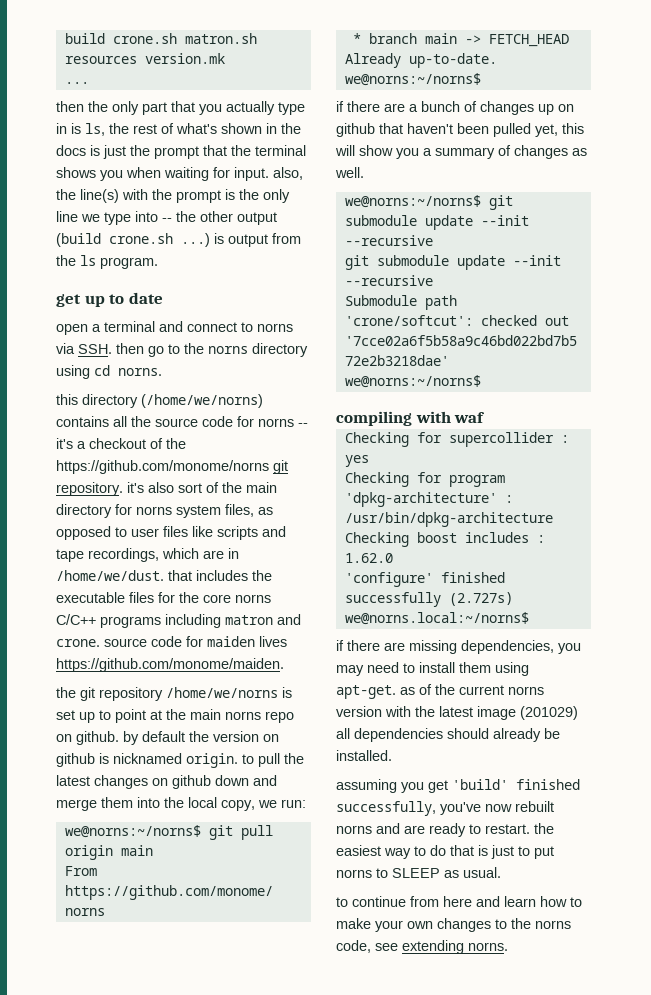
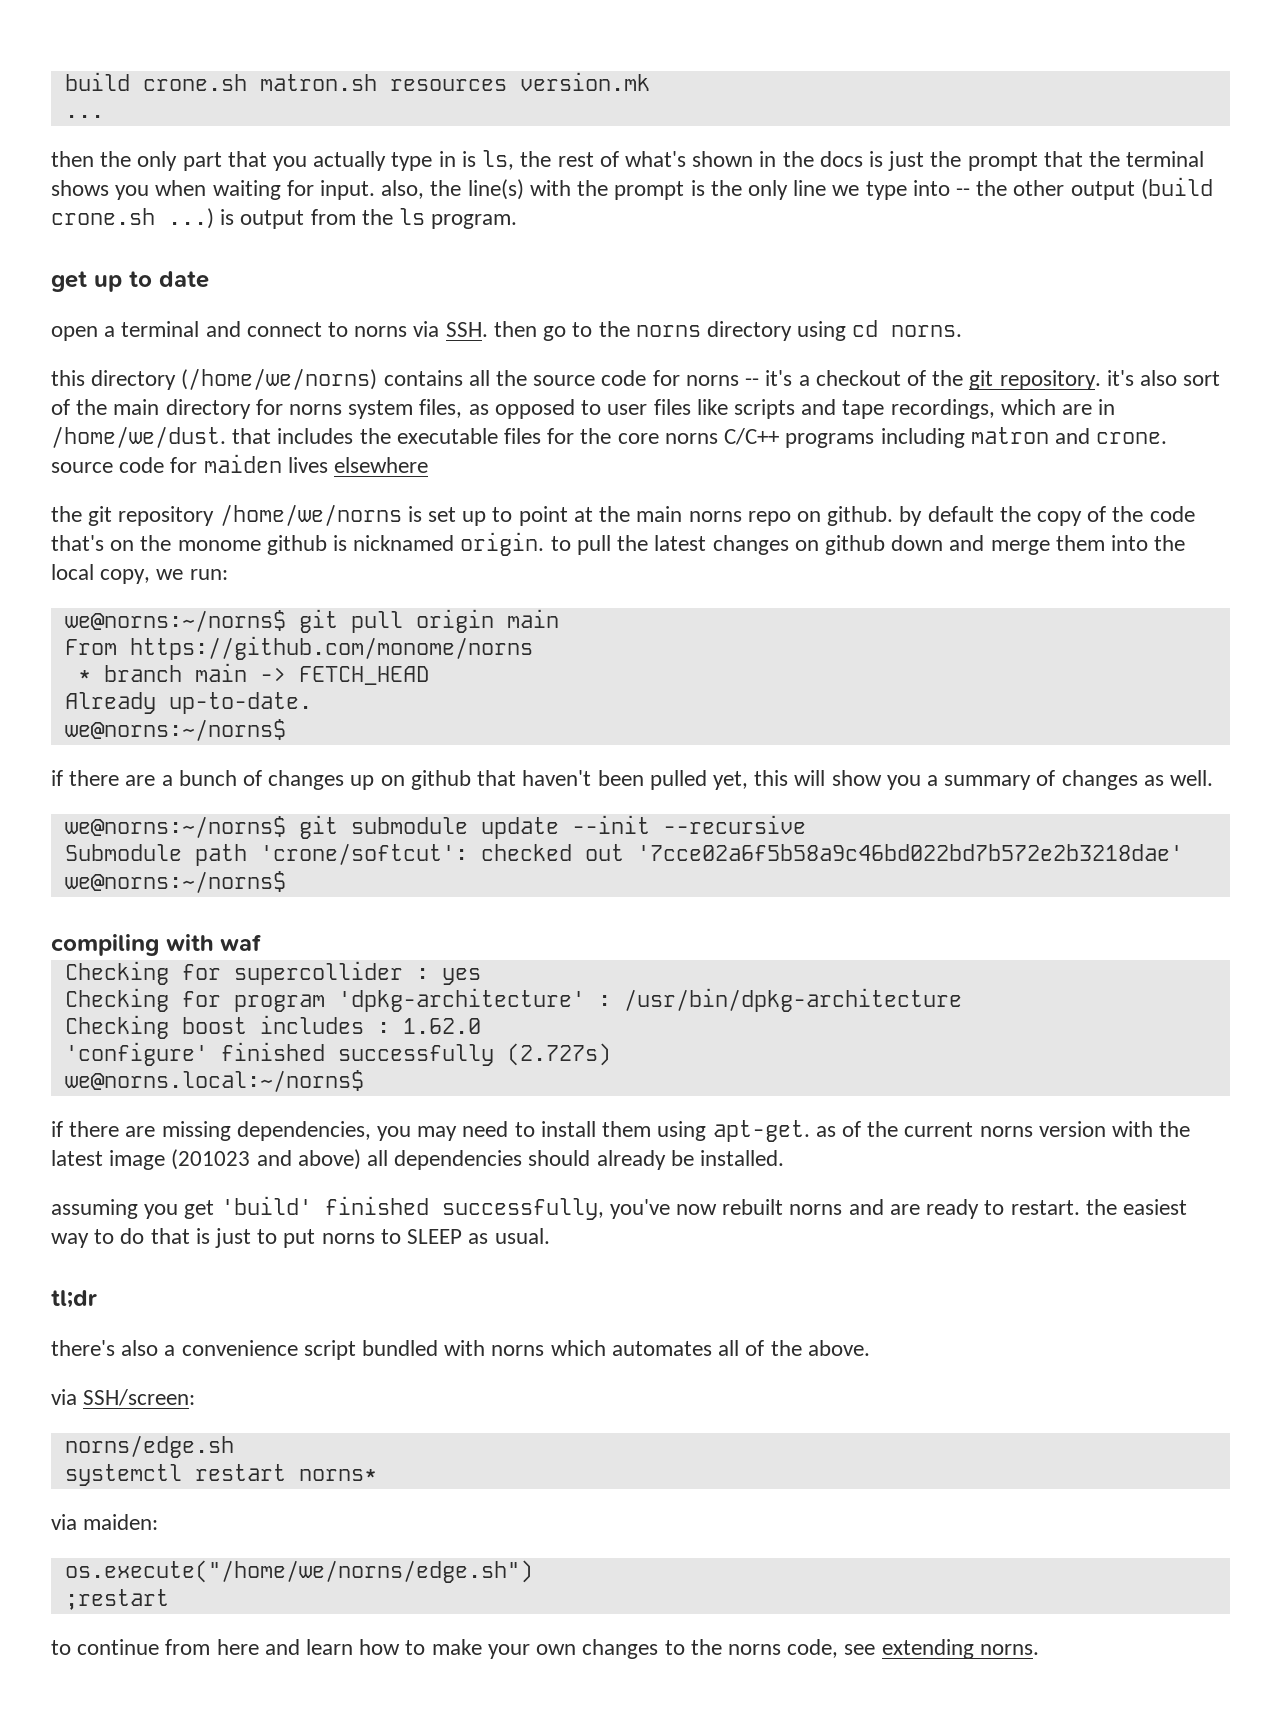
- this directory (/home/we/norns) contains all the source code for norns -- it's a checkout of the https://github.com/monome/norns git repository. it's also sort of the main directory for norns system files, as opposed to user files like scripts and tape recordings, which are in /home/we/dust. that includes the executable files for the core norns C/C++ programs including matron and crone. source code for maiden lives https://github.com/monome/maiden.
+ this directory (/home/we/norns) contains all the source code for norns -- it's a checkout of the git repository. it's also sort of the main directory for norns system files, as opposed to user files like scripts and tape recordings, which are in /home/we/dust. that includes the executable files for the core norns C/C++ programs including matron and crone. source code for maiden lives elsewhere
- the git repository /home/we/norns is set up to point at the main norns repo on github. by default the version on github is nicknamed origin. to pull the latest changes on github down and merge them into the local copy, we run:
+ the git repository /home/we/norns is set up to point at the main norns repo on github. by default the copy of the code that's on the monome github is nicknamed origin. to pull the latest changes on github down and merge them into the local copy, we run:
  we@norns:~/norns$ git submodule update --init --recursive
- git submodule update --init --recursive
- if there are missing dependencies, you may need to install them using apt-get. as of the current norns version with the latest image (201029) all dependencies should already be installed.
+ if there are missing dependencies, you may need to install them using apt-get. as of the current norns version with the latest image (201023 and above) all dependencies should already be installed.
+ tl;dr
+ there's also a convenience script bundled with norns which automates all of the above.
+ via SSH/screen:
+ norns/edge.sh
+ systemctl restart norns*
+ via maiden:
+ os.execute("/home/we/norns/edge.sh")
+ ;restart

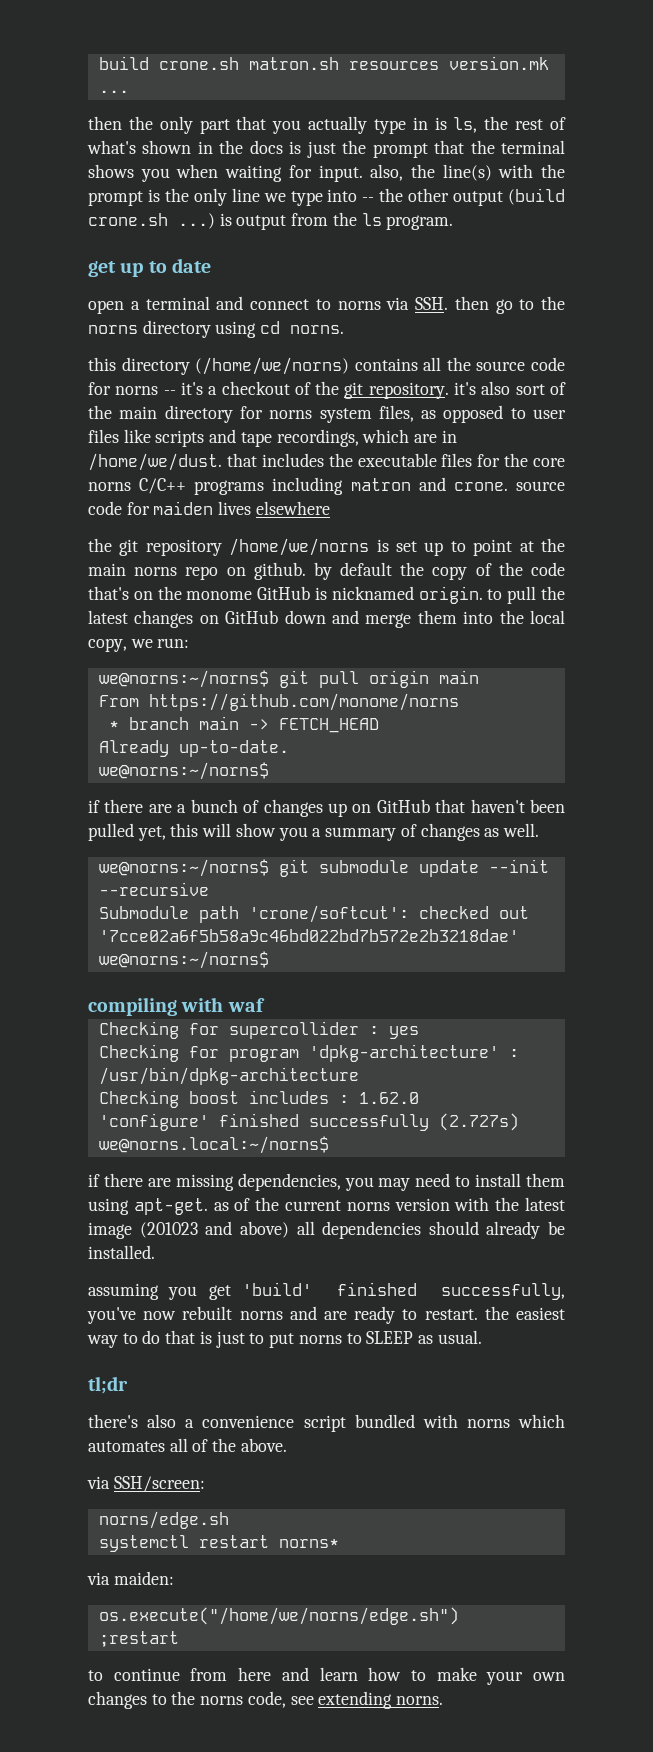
- the git repository /home/we/norns is set up to point at the main norns repo on github. by default the copy of the code that's on the monome github is nicknamed origin. to pull the latest changes on github down and merge them into the local copy, we run:
+ the git repository /home/we/norns is set up to point at the main norns repo on github. by default the copy of the code that's on the monome GitHub is nicknamed origin. to pull the latest changes on GitHub down and merge them into the local copy, we run:
- if there are a bunch of changes up on github that haven't been pulled yet, this will show you a summary of changes as well.
+ if there are a bunch of changes up on GitHub that haven't been pulled yet, this will show you a summary of changes as well.

